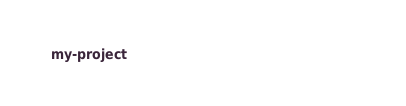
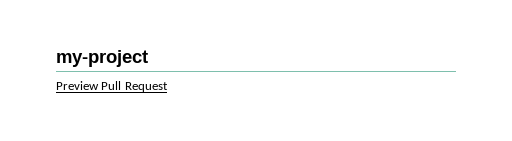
+ Preview Pull Request

